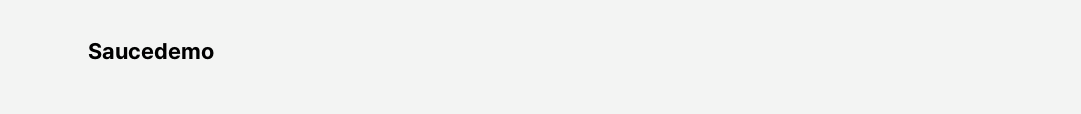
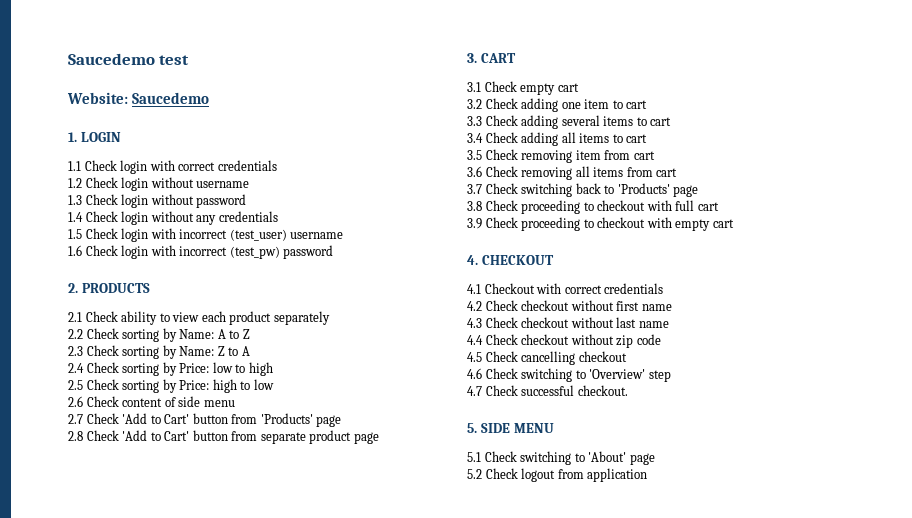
- Saucedemo
+ Saucedemo test
+ Website: Saucedemo
+ 1. LOGIN
+ 1.1 Check login with correct credentials
+ 1.2 Check login without username
+ 1.3 Check login without password
+ 1.4 Check login without any credentials
+ 1.5 Check login with incorrect (test_user) username
+ 1.6 Check login with incorrect (test_pw) password
+ 2. PRODUCTS
+ 2.1 Check ability to view each product separately
+ 2.2 Check sorting by Name: A to Z
+ 2.3 Check sorting by Name: Z to A
+ 2.4 Check sorting by Price: low to high
+ 2.5 Check sorting by Price: high to low
+ 2.6 Check content of side menu
+ 2.7 Check 'Add to Cart' button from 'Products' page
+ 2.8 Check 'Add to Cart' button from separate product page
+ 3. CART
+ 3.1 Check empty cart
+ 3.2 Check adding one item to cart
+ 3.3 Check adding several items to cart
+ 3.4 Check adding all items to cart
+ 3.5 Check removing item from cart
+ 3.6 Check removing all items from cart
+ 3.7 Check switching back to 'Products' page
+ 3.8 Check proceeding to checkout with full cart
+ 3.9 Check proceeding to checkout with empty cart
+ 4. CHECKOUT
+ 4.1 Checkout with correct credentials
+ 4.2 Check checkout without first name
+ 4.3 Check checkout without last name
+ 4.4 Check checkout without zip code
+ 4.5 Check cancelling checkout
+ 4.6 Check switching to 'Overview' step
+ 4.7 Check successful checkout.
+ 5. SIDE MENU
+ 5.1 Check switching to 'About' page
+ 5.2 Check logout from application

